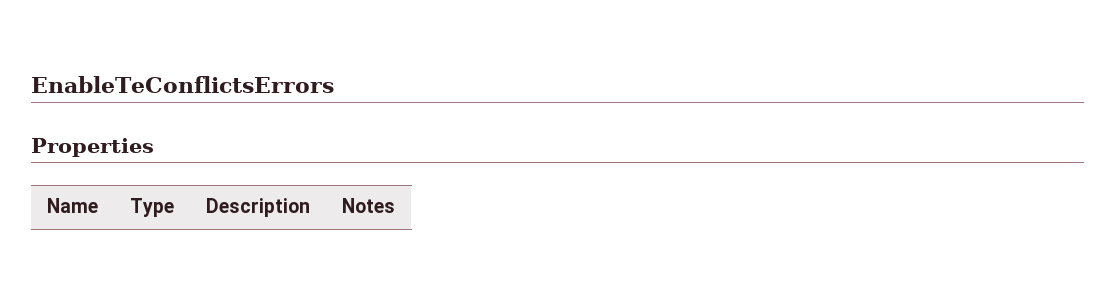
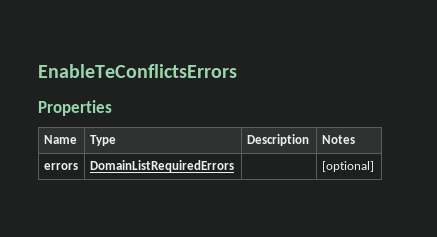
+ errors | DomainListRequiredErrors | | [optional]

